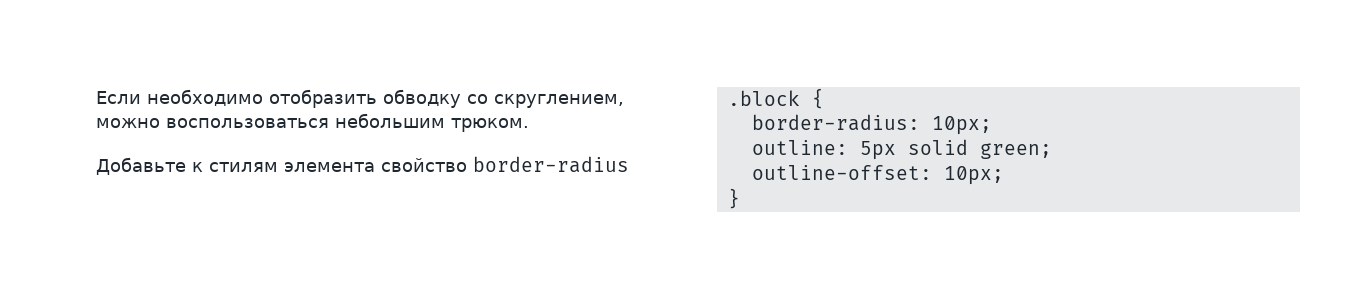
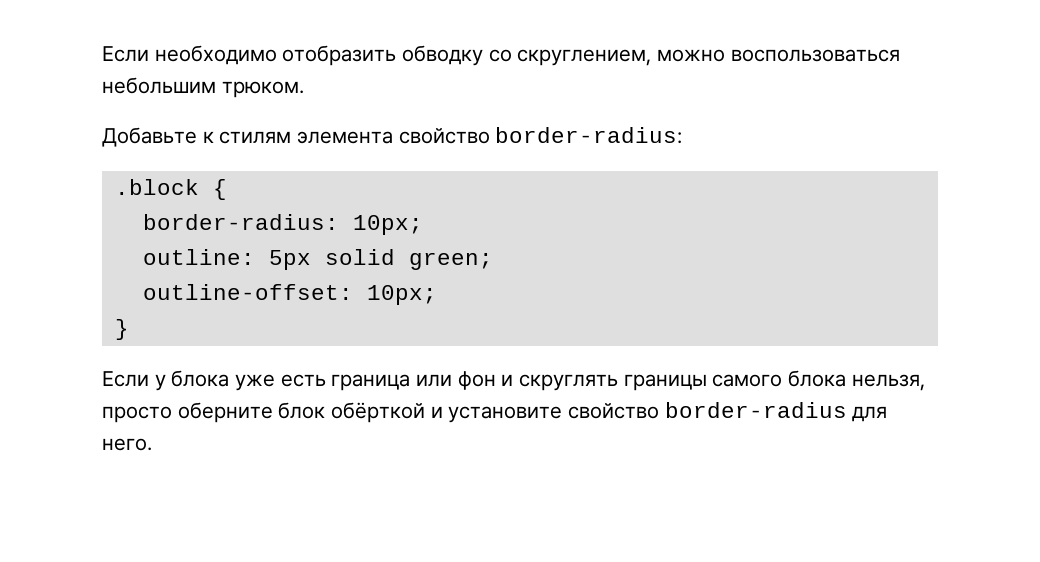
- Добавьте к стилям элемента свойство border-radius
+ Добавьте к стилям элемента свойство border-radius:
+ Если у блока уже есть граница или фон и скруглять границы самого блока нельзя, просто оберните блок обёрткой и установите свойство border-radius для него.

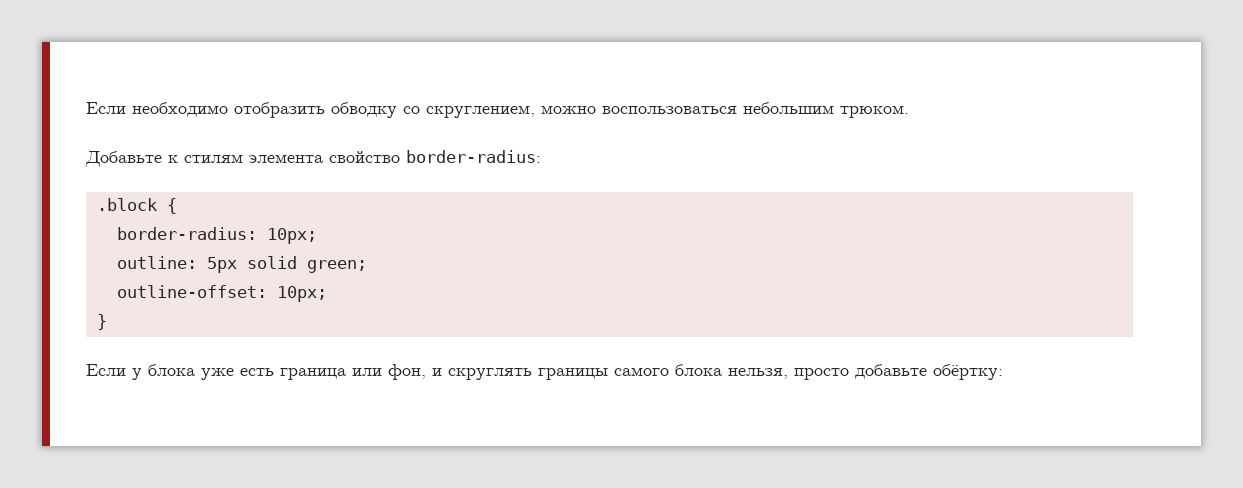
- Если у блока уже есть граница или фон и скруглять границы самого блока нельзя, просто оберните блок обёрткой и установите свойство border-radius для него.
+ Если у блока уже есть граница или фон, и скруглять границы самого блока нельзя, просто добавьте обёртку:

